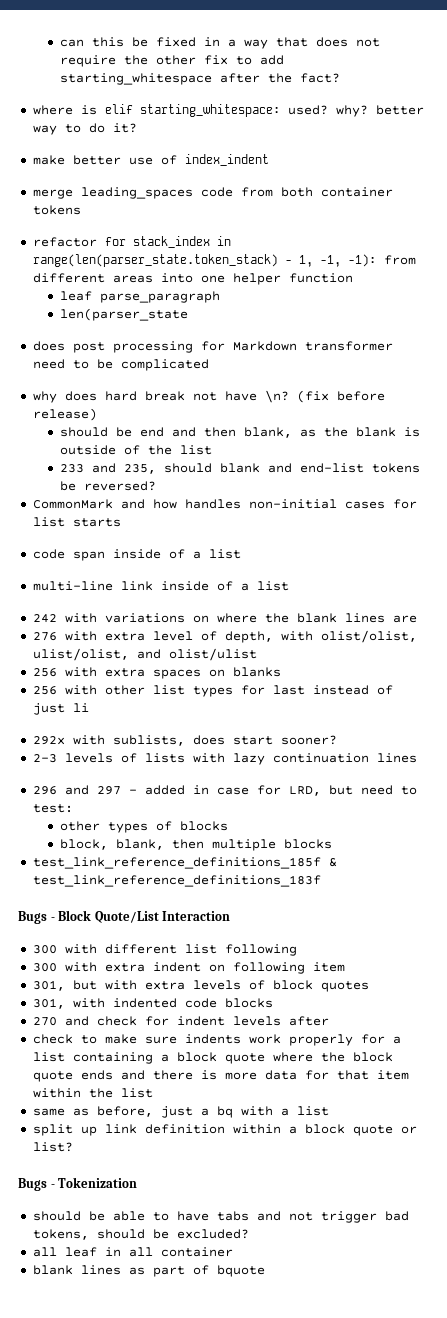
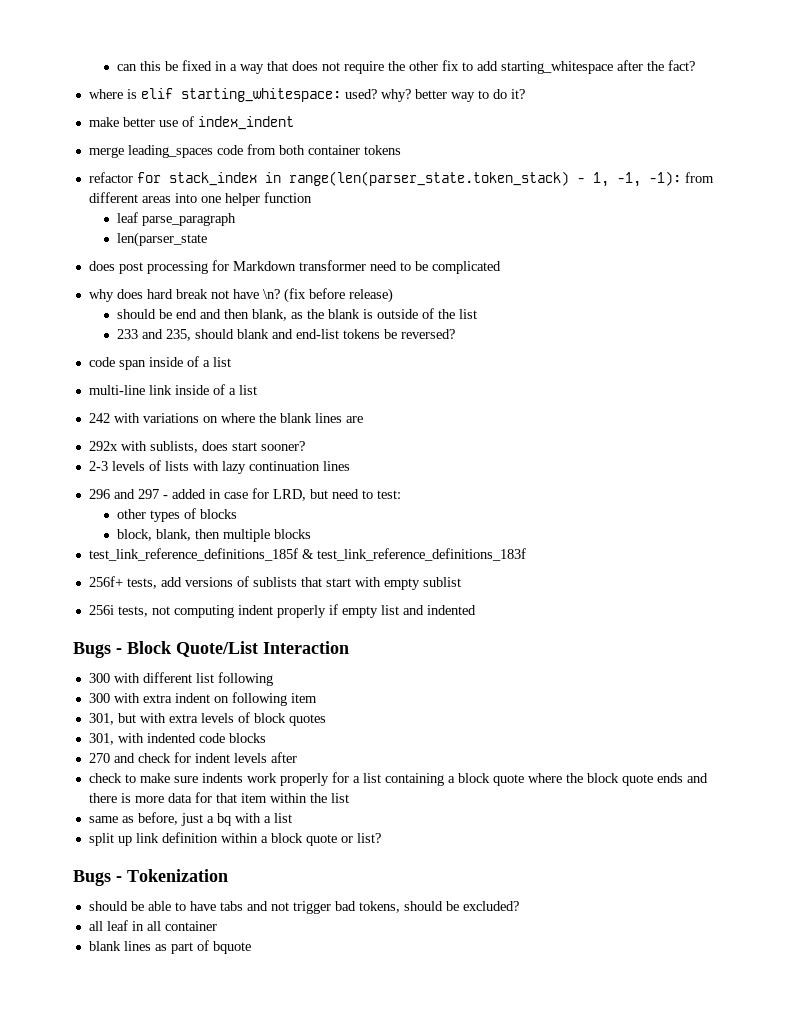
- CommonMark and how handles non-initial cases for list starts
- 276 with extra level of depth, with olist/olist, ulist/olist, and olist/ulist
- 256 with extra spaces on blanks
- 256 with other list types for last instead of just li
+ 256f+ tests, add versions of sublists that start with empty sublist
+ 256i tests, not computing indent properly if empty list and indented

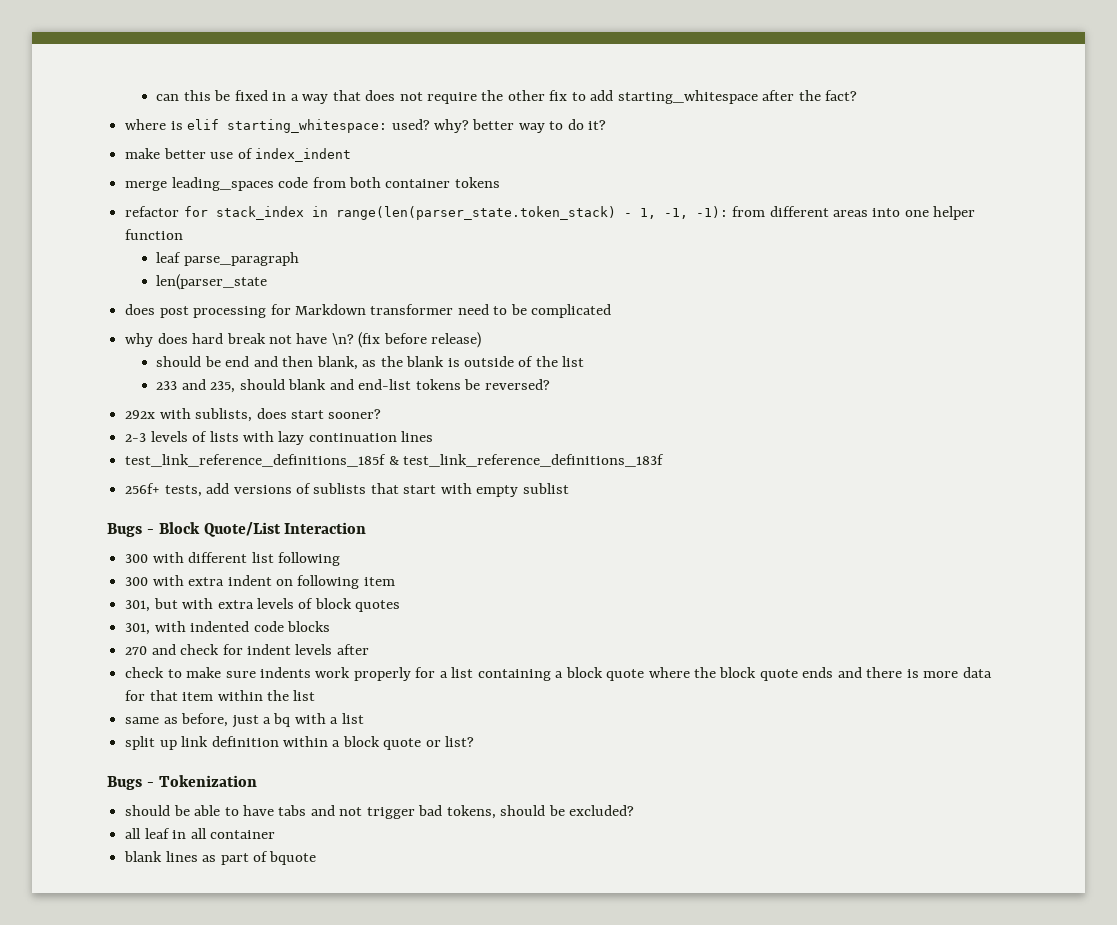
- code span inside of a list
- multi-line link inside of a list
- 242 with variations on where the blank lines are
- 296 and 297 - added in case for LRD, but need to test:
- other types of blocks
- block, blank, then multiple blocks
- 256i tests, not computing indent properly if empty list and indented

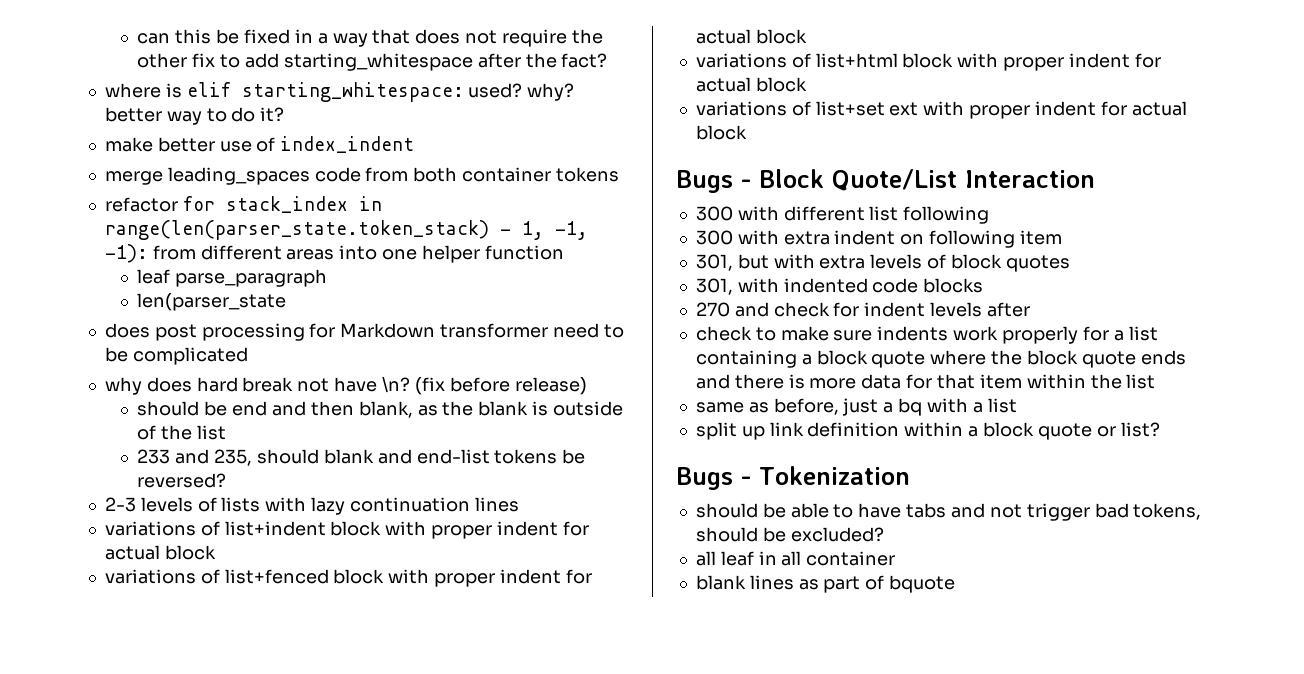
- 292x with sublists, does start sooner?
- test_link_reference_definitions_185f & test_link_reference_definitions_183f
- 256f+ tests, add versions of sublists that start with empty sublist
+ variations of list+indent block with proper indent for actual block
+ variations of list+fenced block with proper indent for actual block
+ variations of list+html block with proper indent for actual block
+ variations of list+set ext with proper indent for actual block

